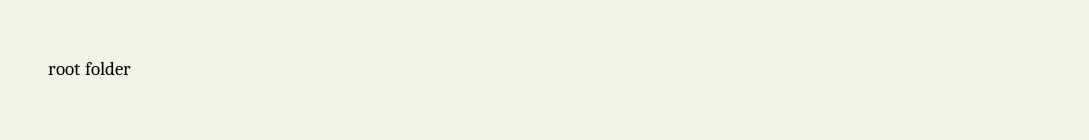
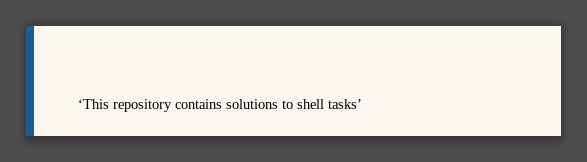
- root folder
+ ‘This repository contains solutions to shell tasks’

